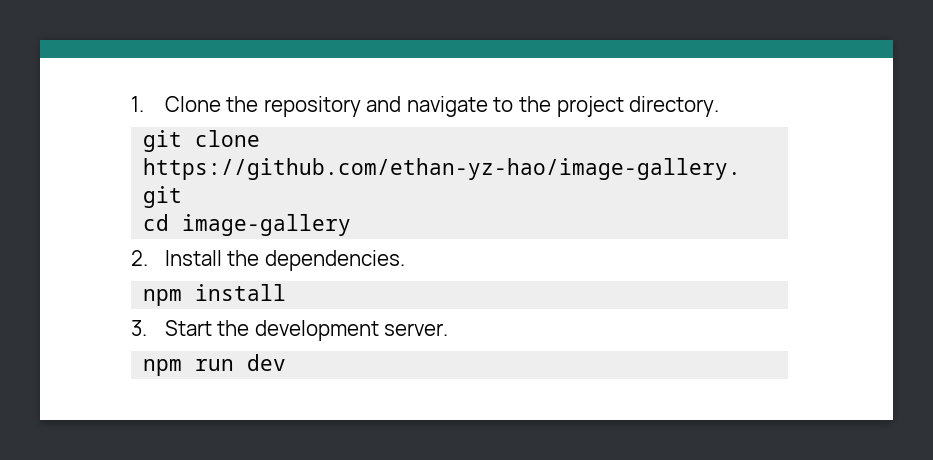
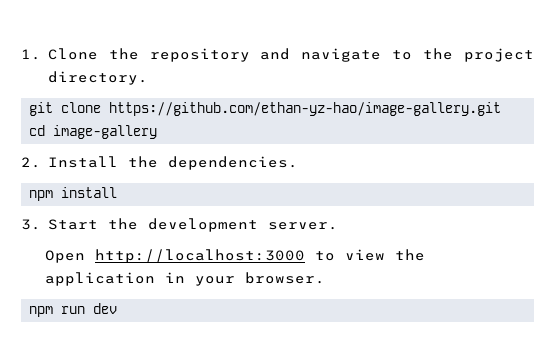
+ Open http://localhost:3000 to view the application in your browser.

